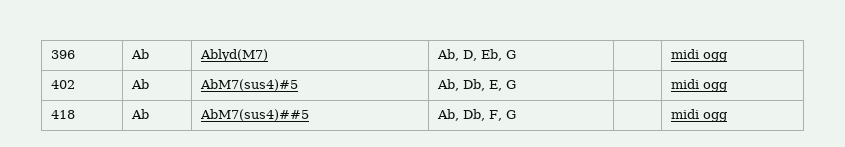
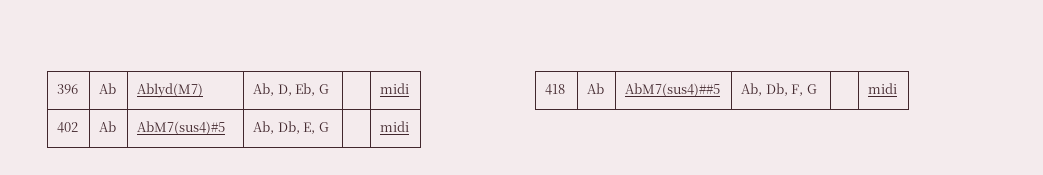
- 396 | Ab | Ablyd(M7) | Ab, D, Eb, G | | midi ogg
+ 396 | Ab | Ablyd(M7) | Ab, D, Eb, G | | midi
- 402 | Ab | AbM7(sus4)#5 | Ab, Db, E, G | | midi ogg
+ 402 | Ab | AbM7(sus4)#5 | Ab, Db, E, G | | midi
- 418 | Ab | AbM7(sus4)##5 | Ab, Db, F, G | | midi ogg
+ 418 | Ab | AbM7(sus4)##5 | Ab, Db, F, G | | midi

